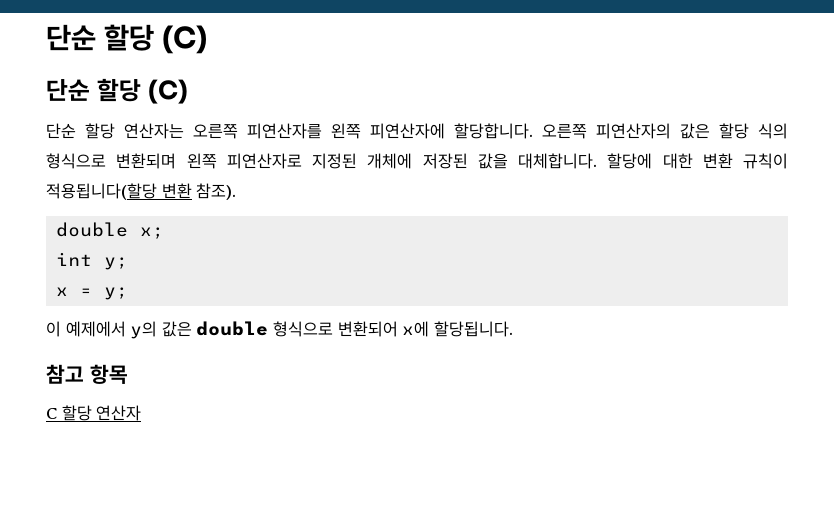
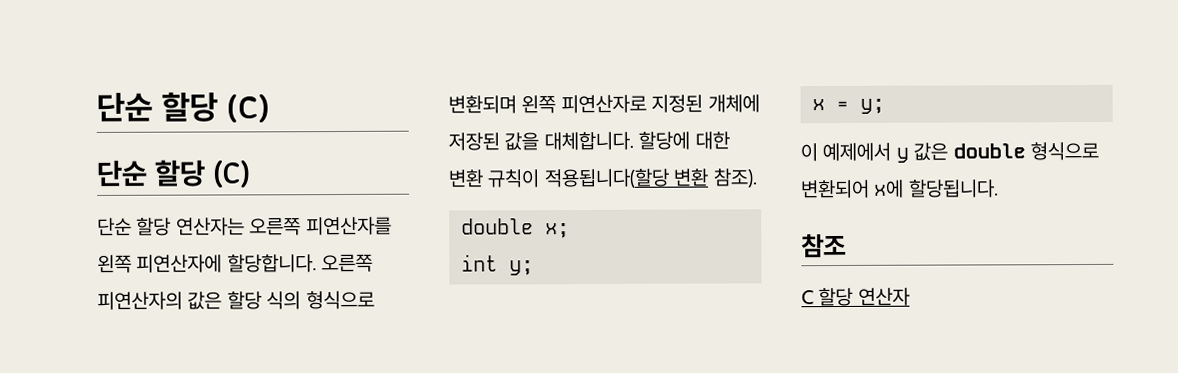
- 이 예제에서 y의 값은 double 형식으로 변환되어 x에 할당됩니다.
+ 이 예제에서 y 값은 double 형식으로 변환되어 x에 할당됩니다.
- 참고 항목
+ 참조

